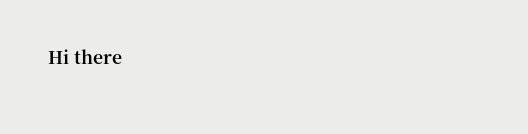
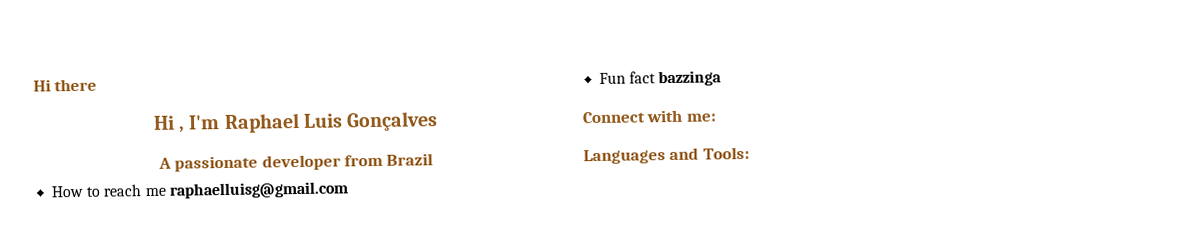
+ Hi , I'm Raphael Luis Gonçalves
+ A passionate developer from Brazil
+ How to reach me raphaelluisg@gmail.com
+ Fun fact bazzinga
+ Connect with me:
+ Languages and Tools:

